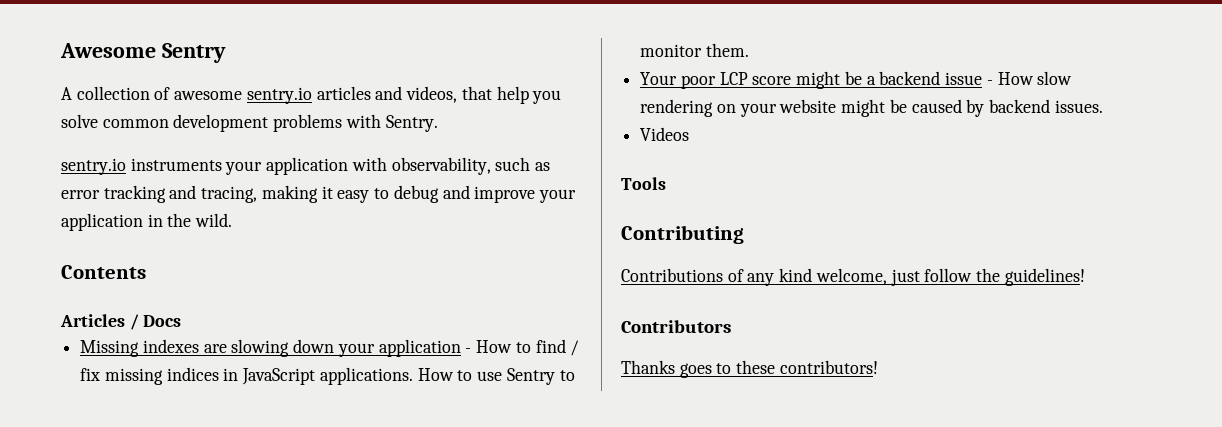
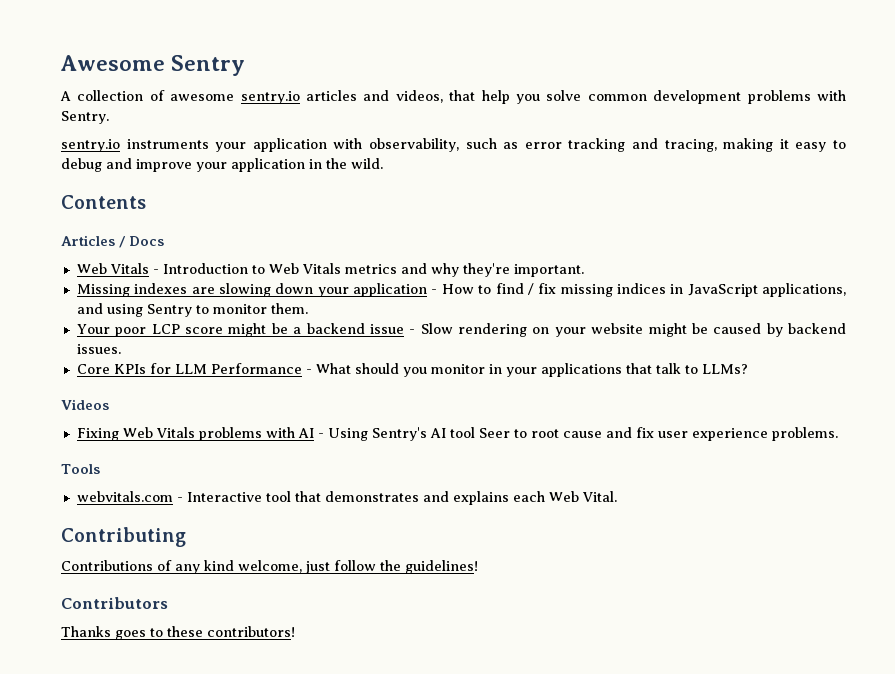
+ Web Vitals - Introduction to Web Vitals metrics and why they're important.
- Missing indexes are slowing down your application - How to find / fix missing indices in JavaScript applications. How to use Sentry to monitor them.
+ Missing indexes are slowing down your application - How to find / fix missing indices in JavaScript applications, and using Sentry to monitor them.
- Your poor LCP score might be a backend issue - How slow rendering on your website might be caused by backend issues.
+ Your poor LCP score might be a backend issue - Slow rendering on your website might be caused by backend issues.
+ Core KPIs for LLM Performance - What should you monitor in your applications that talk to LLMs?
  Videos
+ Fixing Web Vitals problems with AI - Using Sentry's AI tool Seer to root cause and fix user experience problems.
  Tools
+ webvitals.com - Interactive tool that demonstrates and explains each Web Vital.

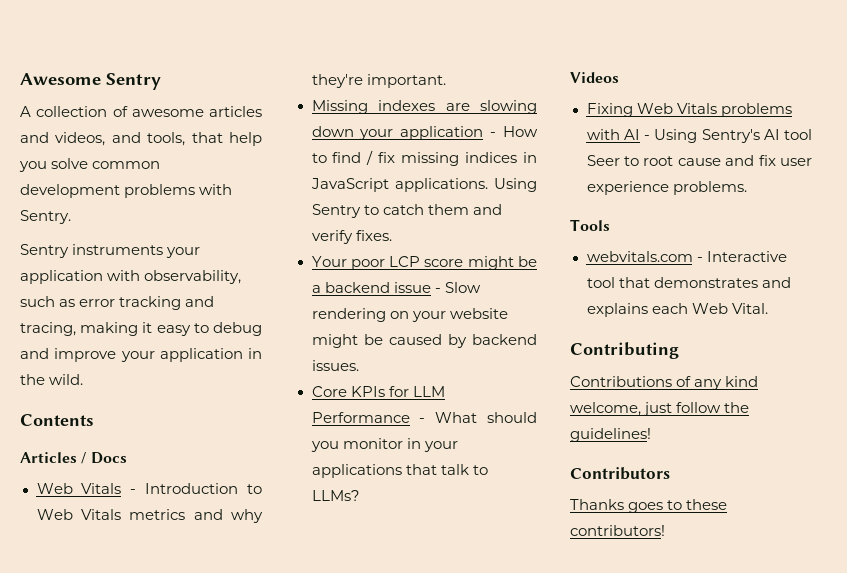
- A collection of awesome sentry.io articles and videos, that help you solve common development problems with Sentry.
+ A collection of awesome articles and videos, and tools, that help you solve common development problems with Sentry.
- sentry.io instruments your application with observability, such as error tracking and tracing, making it easy to debug and improve your application in the wild.
+ Sentry instruments your application with observability, such as error tracking and tracing, making it easy to debug and improve your application in the wild.
- Missing indexes are slowing down your application - How to find / fix missing indices in JavaScript applications, and using Sentry to monitor them.
+ Missing indexes are slowing down your application - How to find / fix missing indices in JavaScript applications. Using Sentry to catch them and verify fixes.

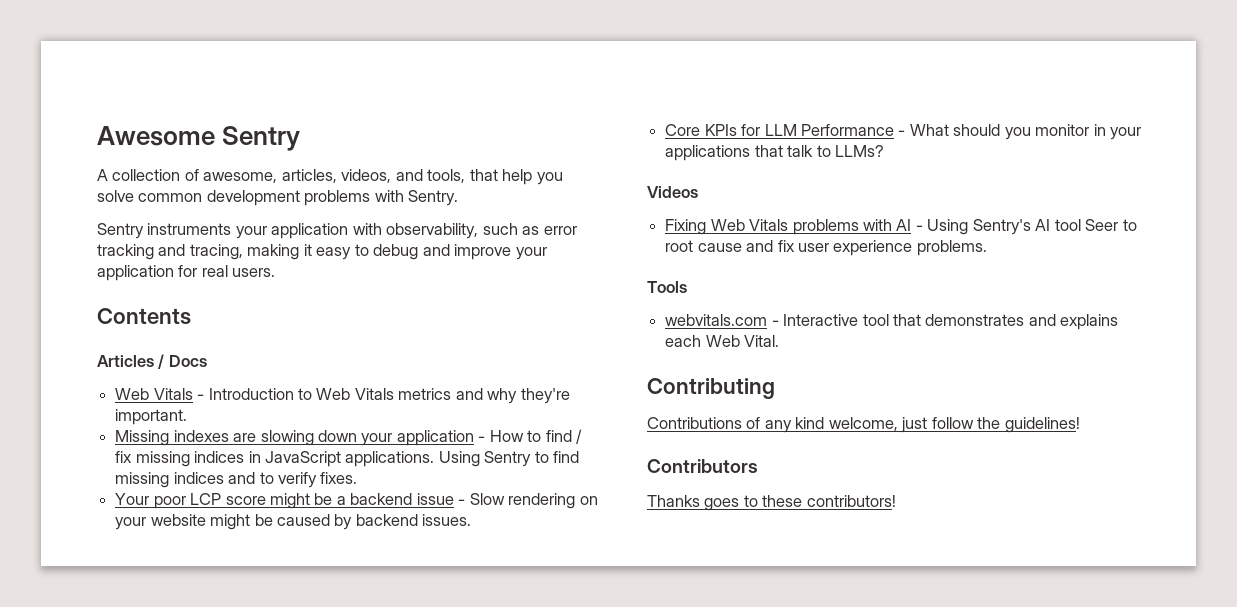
- A collection of awesome articles and videos, and tools, that help you solve common development problems with Sentry.
+ A collection of awesome, articles, videos, and tools, that help you solve common development problems with Sentry.
- Sentry instruments your application with observability, such as error tracking and tracing, making it easy to debug and improve your application in the wild.
+ Sentry instruments your application with observability, such as error tracking and tracing, making it easy to debug and improve your application for real users.
- Using Sentry to catch them and verify fixes.
+ Using Sentry to find missing indices and to verify fixes.

